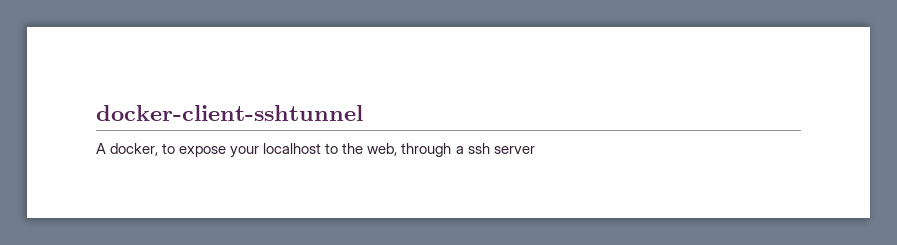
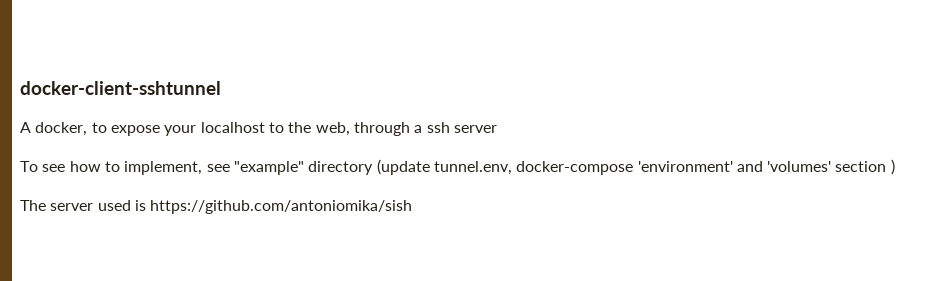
+ To see how to implement, see "example" directory (update tunnel.env, docker-compose 'environment' and 'volumes' section )
+ The server used is https://github.com/antoniomika/sish

